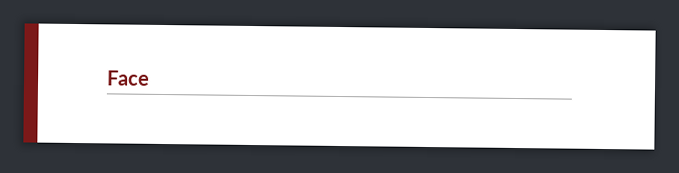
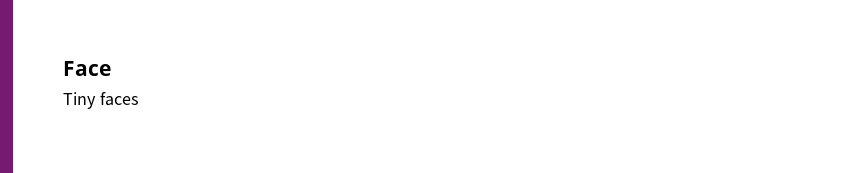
+ Tiny faces

